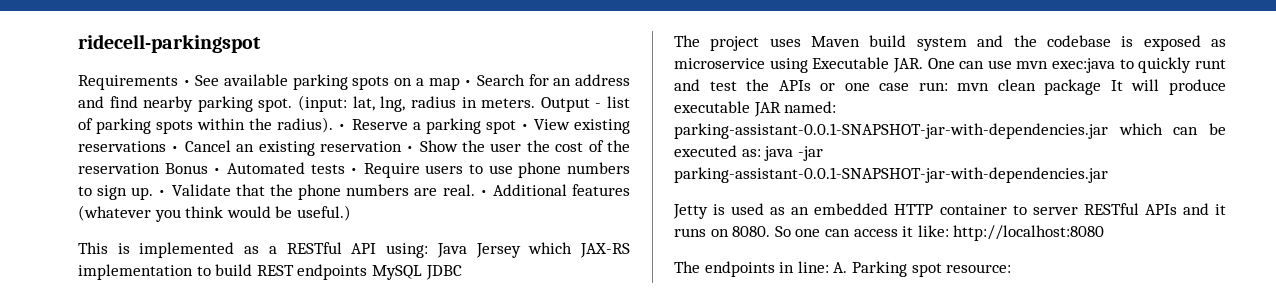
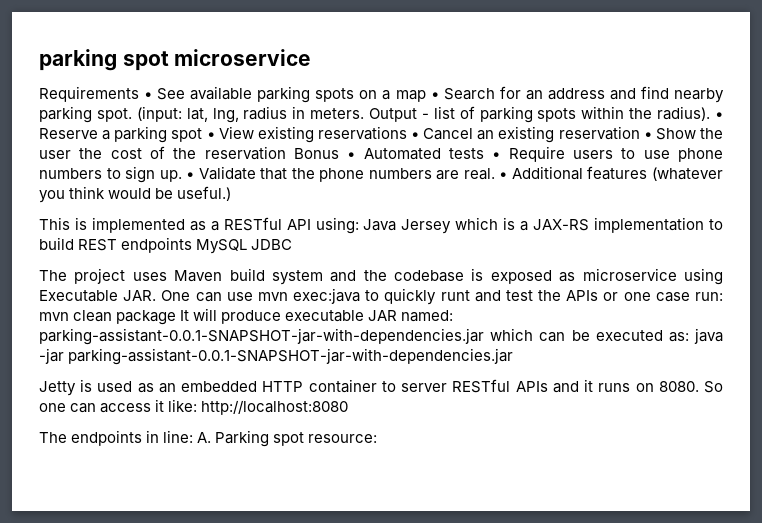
- ridecell-parkingspot
+ parking spot microservice
- This is implemented as a RESTful API using: Java Jersey which JAX-RS implementation to build REST endpoints MySQL JDBC
+ This is implemented as a RESTful API using: Java Jersey which is a JAX-RS implementation to build REST endpoints MySQL JDBC

